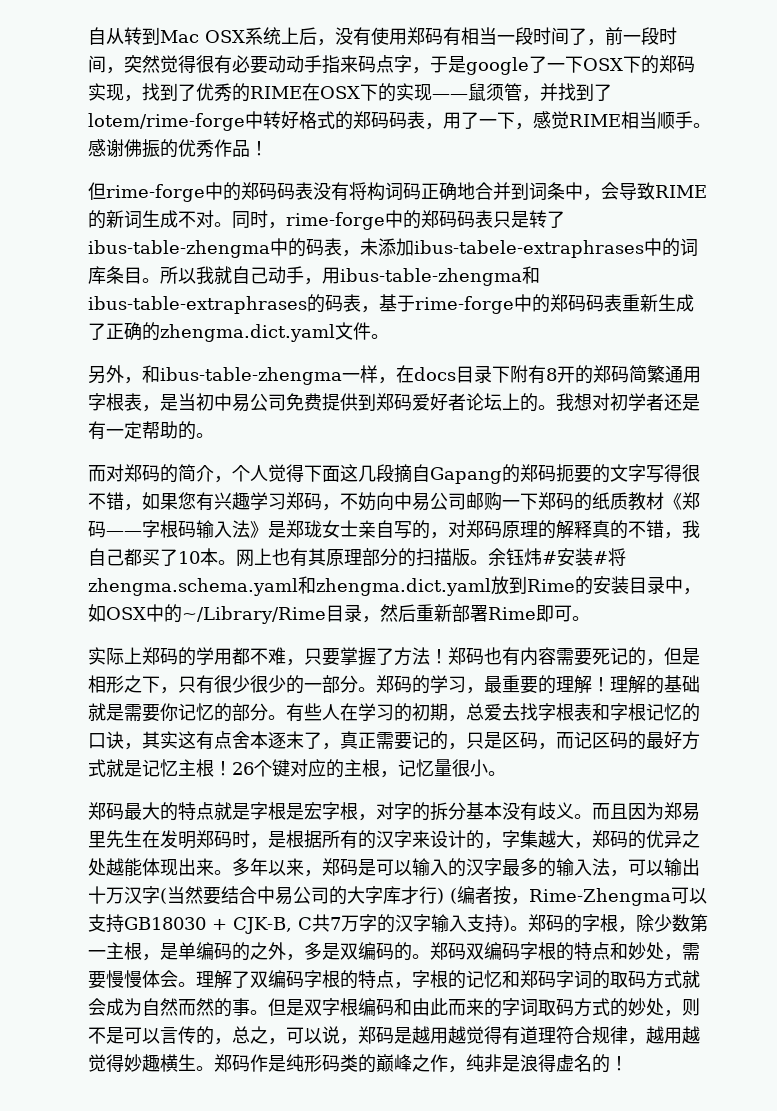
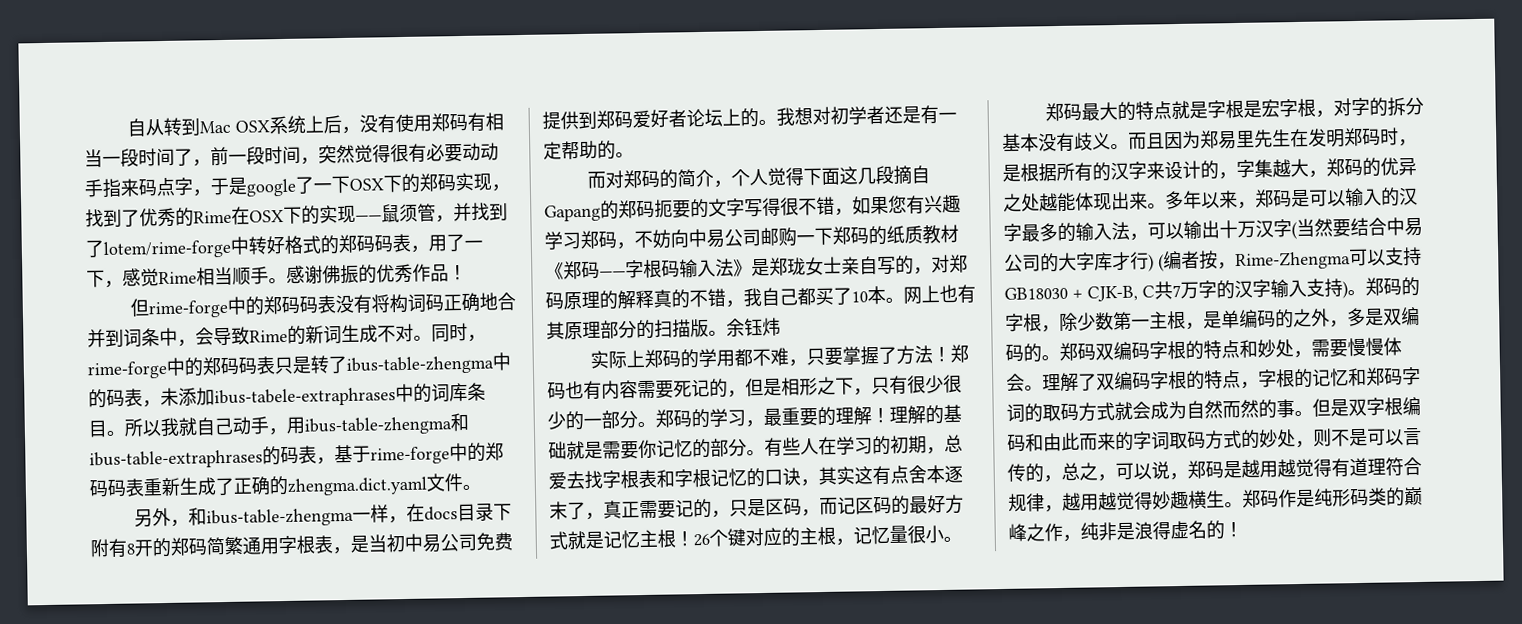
- 自从转到Mac OSX系统上后，没有使用郑码有相当一段时间了，前一段时间，突然觉得很有必要动动手指来码点字，于是google了一下OSX下的郑码实现，找到了优秀的RIME在OSX下的实现——鼠须管，并找到了lotem/rime-forge中转好格式的郑码码表，用了一下，感觉RIME相当顺手。
+ 自从转到Mac OSX系统上后，没有使用郑码有相当一段时间了，前一段时间，突然觉得很有必要动动手指来码点字，于是google了一下OSX下的郑码实现，找到了优秀的Rime在OSX下的实现——鼠须管，并找到了lotem/rime-forge中转好格式的郑码码表，用了一下，感觉Rime相当顺手。
- 但rime-forge中的郑码码表没有将构词码正确地合并到词条中，会导致RIME的新词生成不对。
+ 但rime-forge中的郑码码表没有将构词码正确地合并到词条中，会导致Rime的新词生成不对。
- 余钰炜#安装#将zhengma.schema.yaml和zhengma.dict.yaml放到Rime的安装目录中，如OSX中的~/Library/Rime目录，然后重新部署Rime即可。
+ 余钰炜

